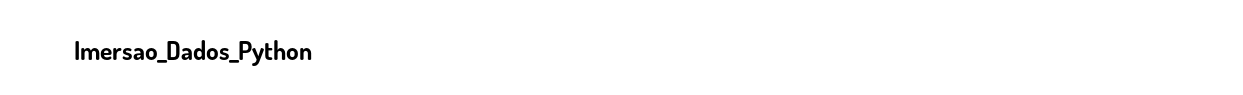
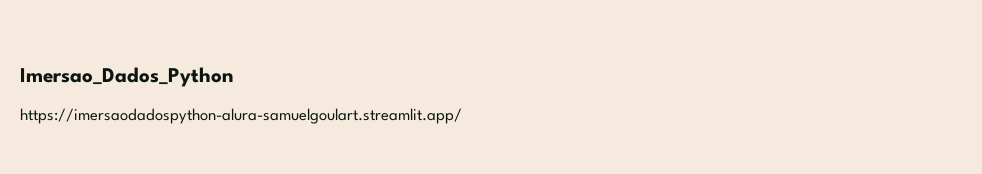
+ https://imersaodadospython-alura-samuelgoulart.streamlit.app/

